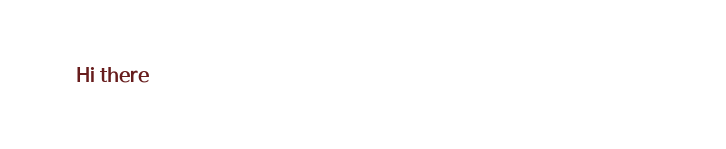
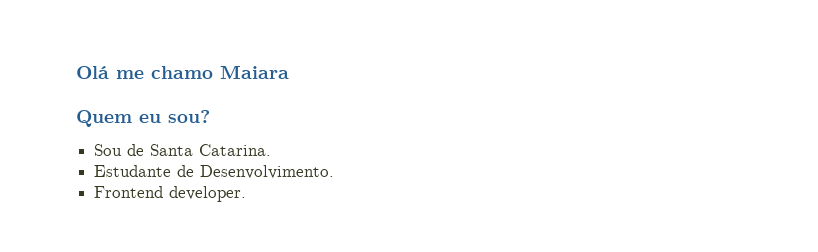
- Hi there
+ Olá me chamo Maiara
+ Quem eu sou?
+ Sou de Santa Catarina.
+ Estudante de Desenvolvimento.
+ Frontend developer.

